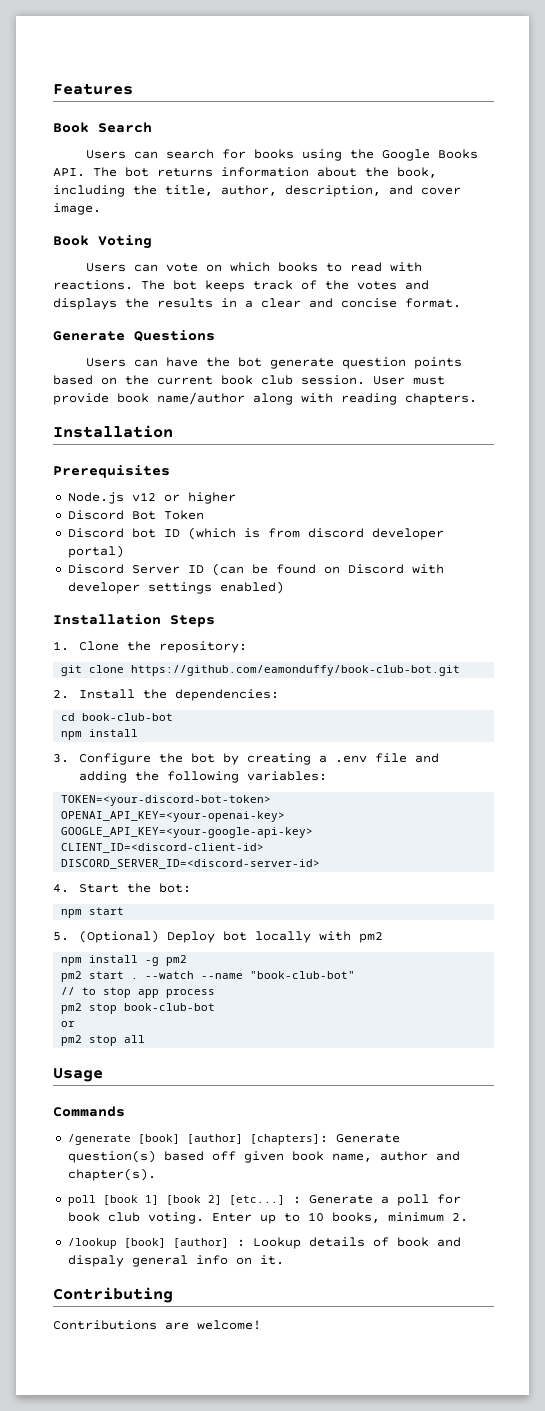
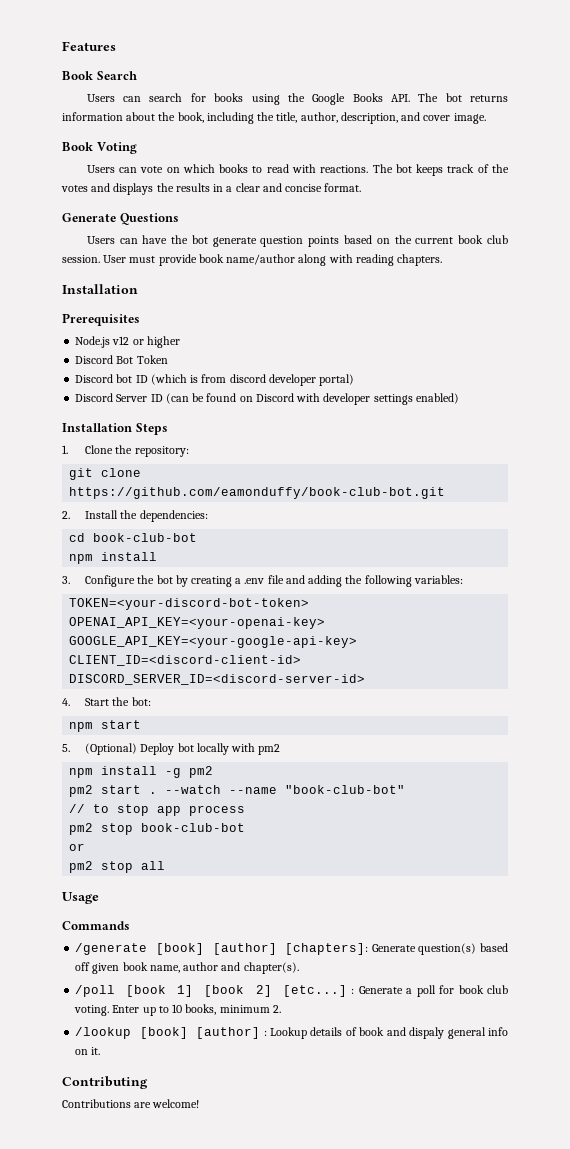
- poll [book 1] [book 2] [etc...] : Generate a poll for book club voting.
+ /poll [book 1] [book 2] [etc...] : Generate a poll for book club voting.

